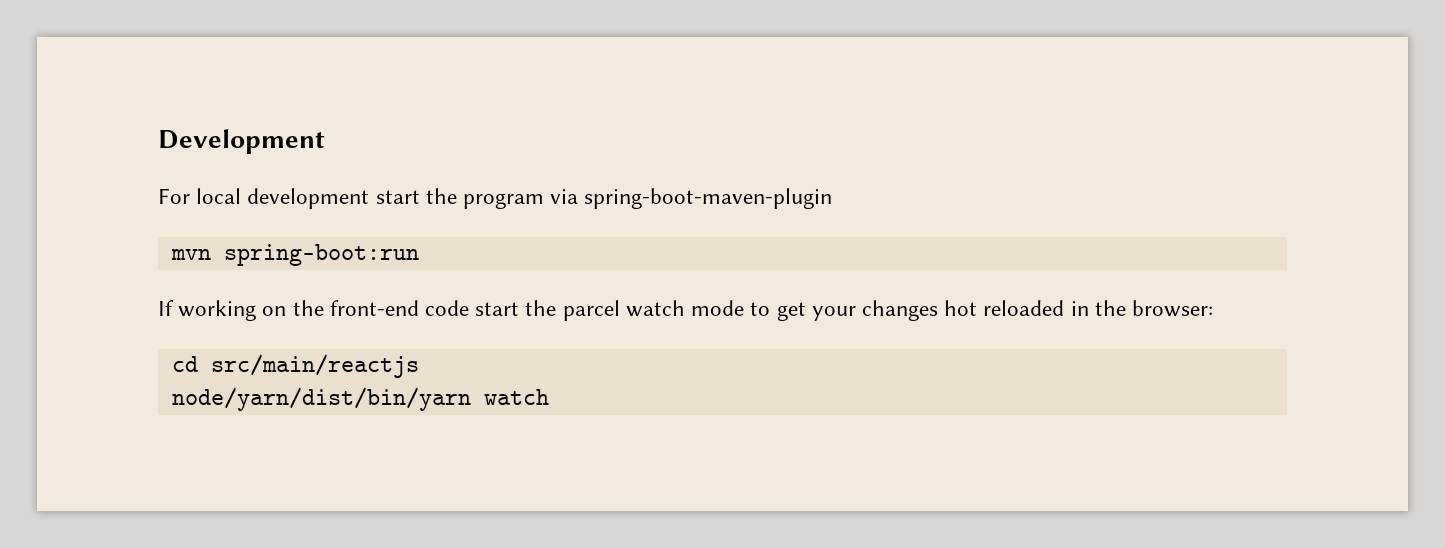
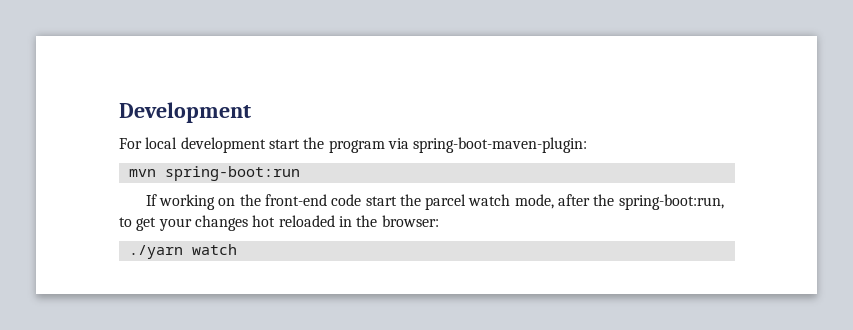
- For local development start the program via spring-boot-maven-plugin
+ For local development start the program via spring-boot-maven-plugin:
- If working on the front-end code start the parcel watch mode to get your changes hot reloaded in the browser:
+ If working on the front-end code start the parcel watch mode, after the spring-boot:run, to get your changes hot reloaded in the browser:
- cd src/main/reactjs
- node/yarn/dist/bin/yarn watch
+ ./yarn watch

